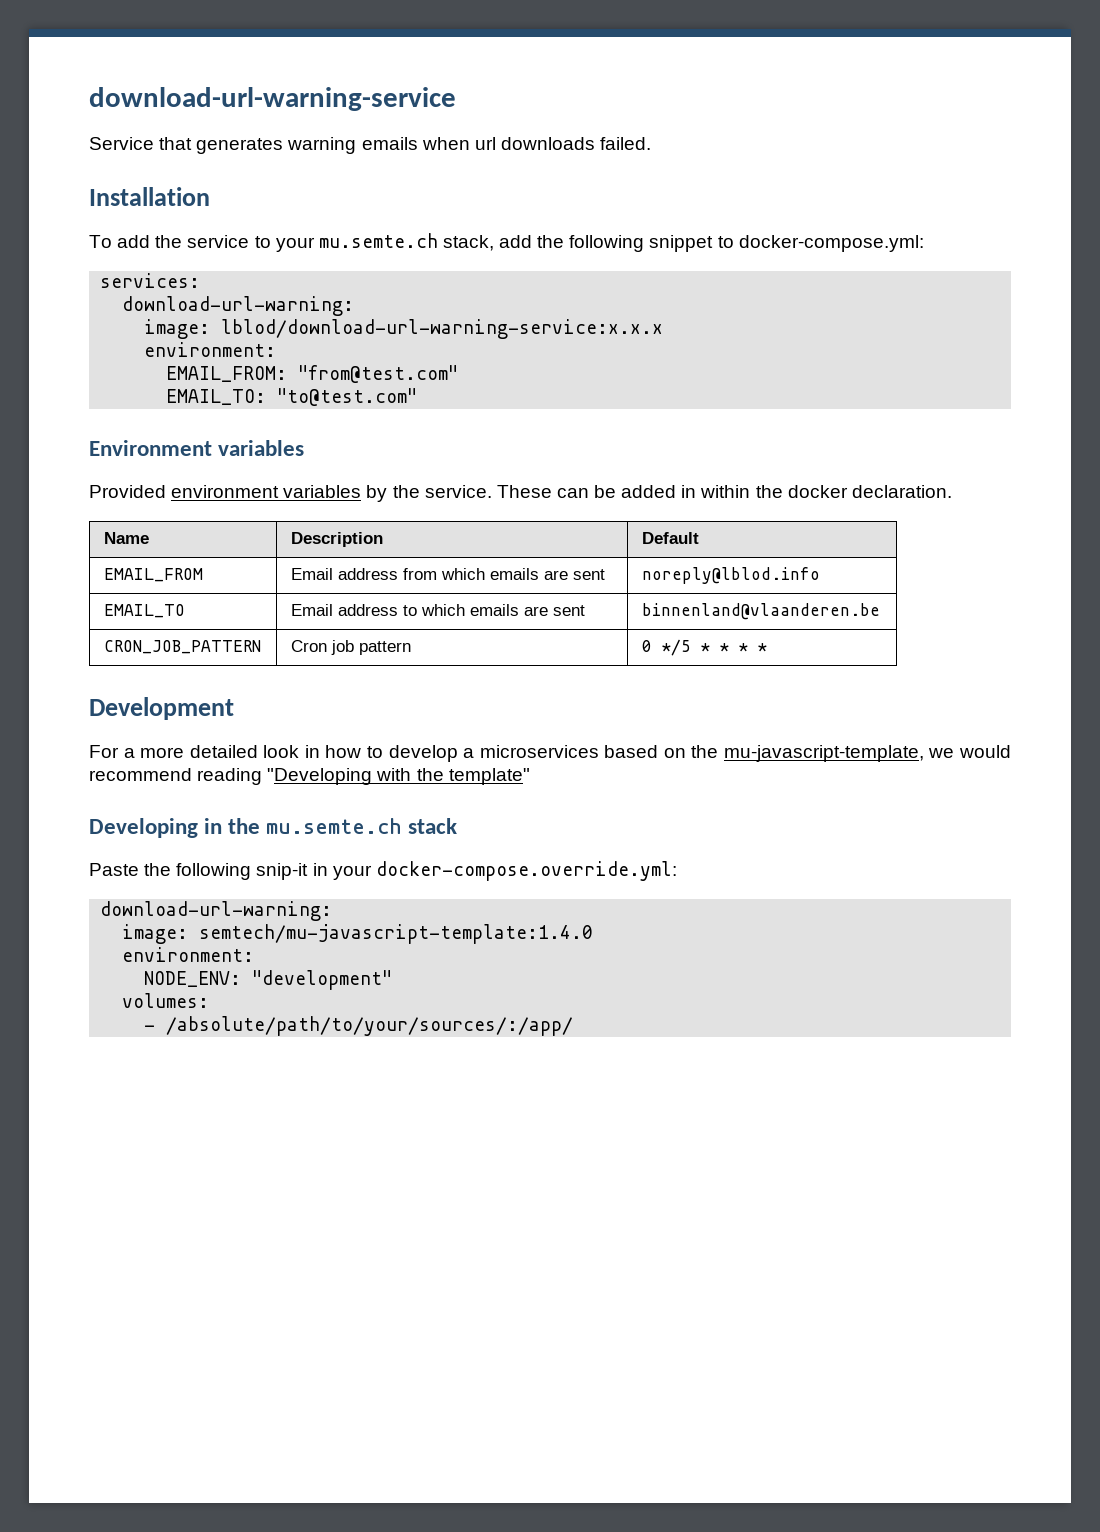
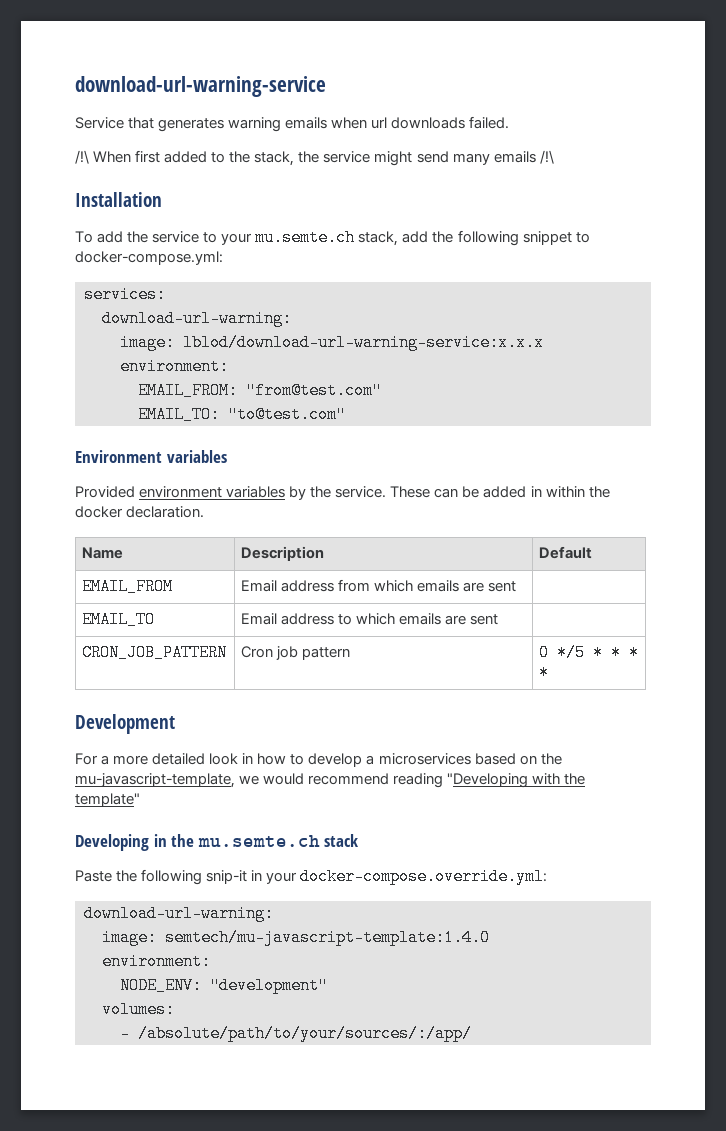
+ /!\ When first added to the stack, the service might send many emails /!\
- EMAIL_FROM | Email address from which emails are sent | noreply@lblod.info
+ EMAIL_FROM | Email address from which emails are sent |
- EMAIL_TO | Email address to which emails are sent | binnenland@vlaanderen.be
+ EMAIL_TO | Email address to which emails are sent |

